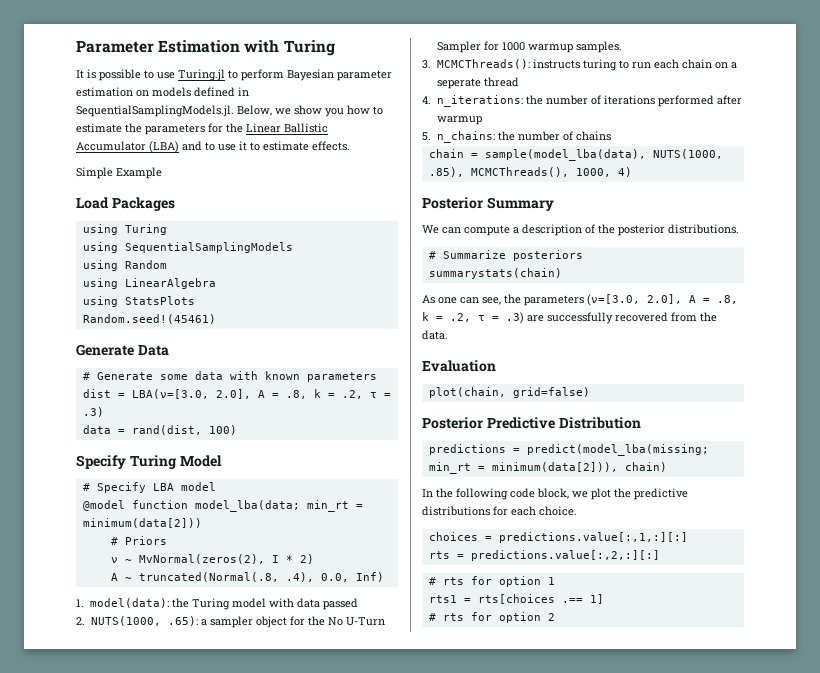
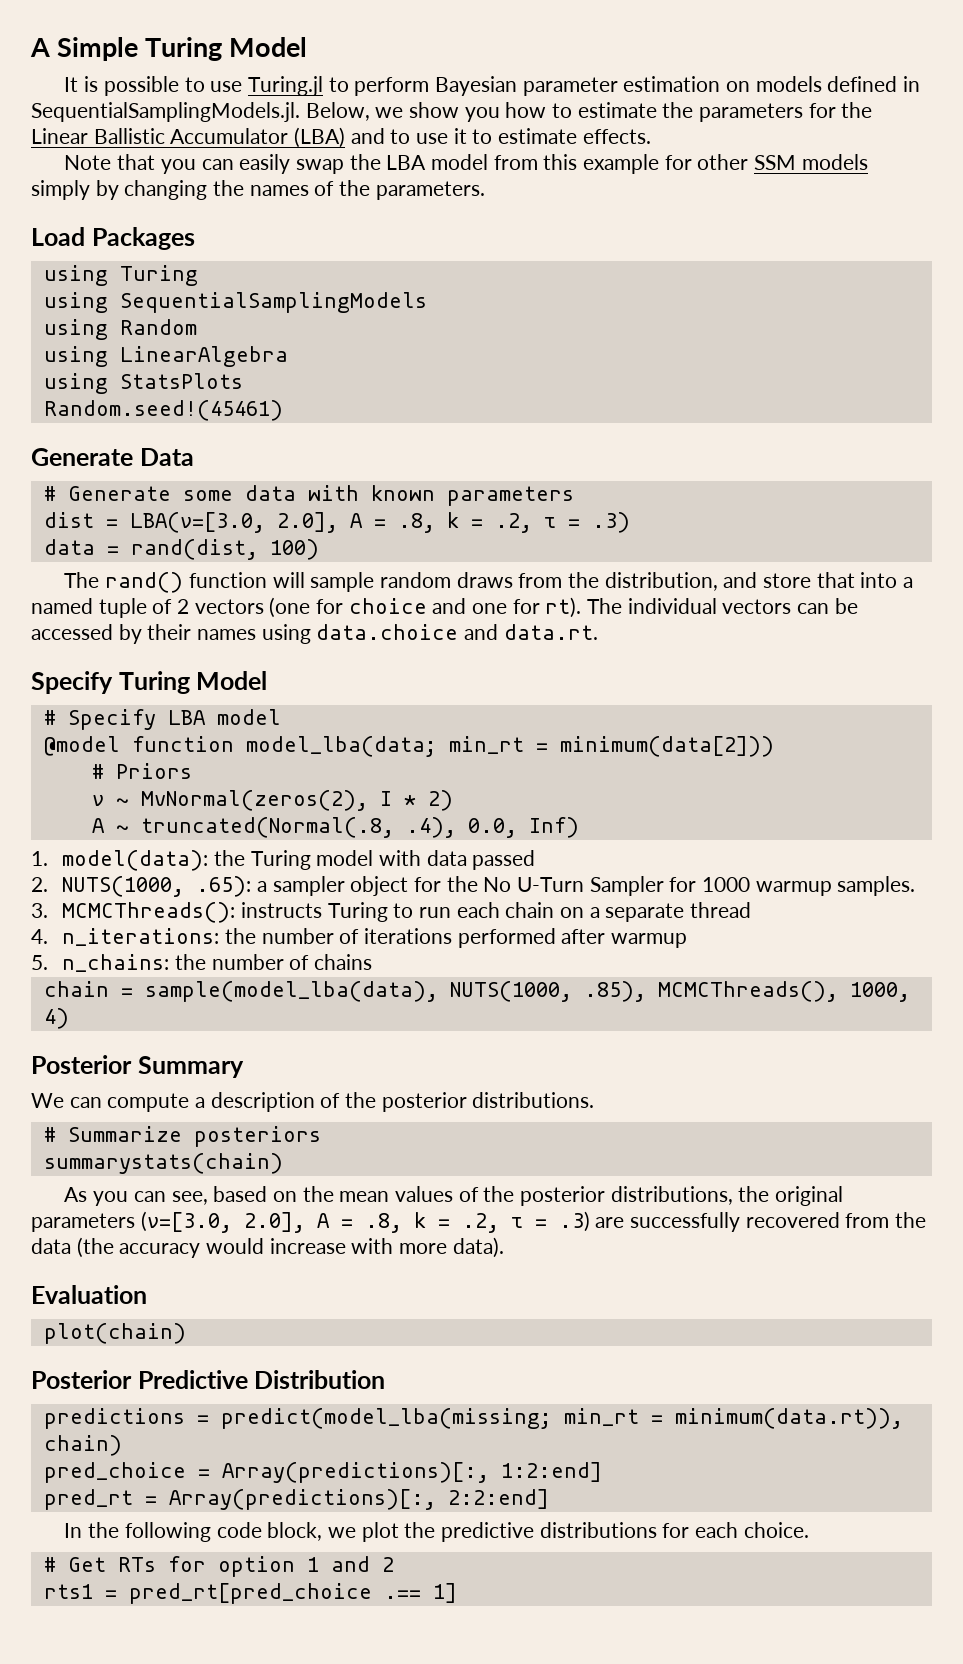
- Parameter Estimation with Turing
+ A Simple Turing Model
- Simple Example
+ Note that you can easily swap the LBA model from this example for other SSM models simply by changing the names of the parameters.
+ The rand() function will sample random draws from the distribution, and store that into a named tuple of 2 vectors (one for choice and one for rt). The individual vectors can be accessed by their names using data.choice and data.rt.
- 3. MCMCThreads(): instructs turing to run each chain on a seperate thread
+ 3. MCMCThreads(): instructs Turing to run each chain on a separate thread
- As one can see, the parameters (ν=[3.0, 2.0], A = .8, k = .2, τ = .3) are successfully recovered from the data.
+ As you can see, based on the mean values of the posterior distributions, the original parameters (ν=[3.0, 2.0], A = .8, k = .2, τ = .3) are successfully recovered from the data (the accuracy would increase with more data).
- plot(chain, grid=false)
+ plot(chain)
- predictions = predict(model_lba(missing; min_rt = minimum(data[2])), chain)
+ predictions = predict(model_lba(missing; min_rt = minimum(data.rt)), chain)
+ pred_choice = Array(predictions)[:, 1:2:end]
+ pred_rt = Array(predictions)[:, 2:2:end]
- choices = predictions.value[:,1,:][:]
- rts = predictions.value[:,2,:][:]
- # rts for option 1
+ # Get RTs for option 1 and 2
- rts1 = rts[choices .== 1]
+ rts1 = pred_rt[pred_choice .== 1]
- # rts for option 2

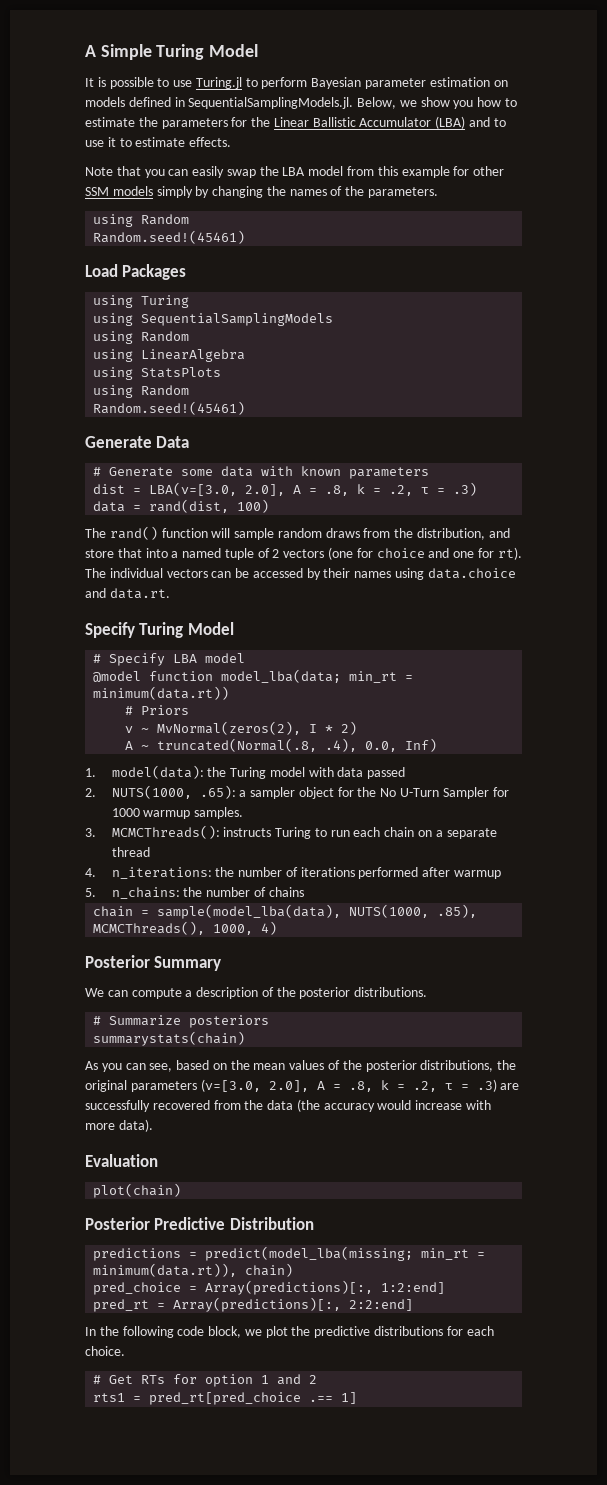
  Note that you can easily swap the LBA model from this example for other SSM models simply by changing the names of the parameters.
+ using Random
+ Random.seed!(45461)
  using StatsPlots
+ using Random
- @model function model_lba(data; min_rt = minimum(data[2]))
+ @model function model_lba(data; min_rt = minimum(data.rt))

